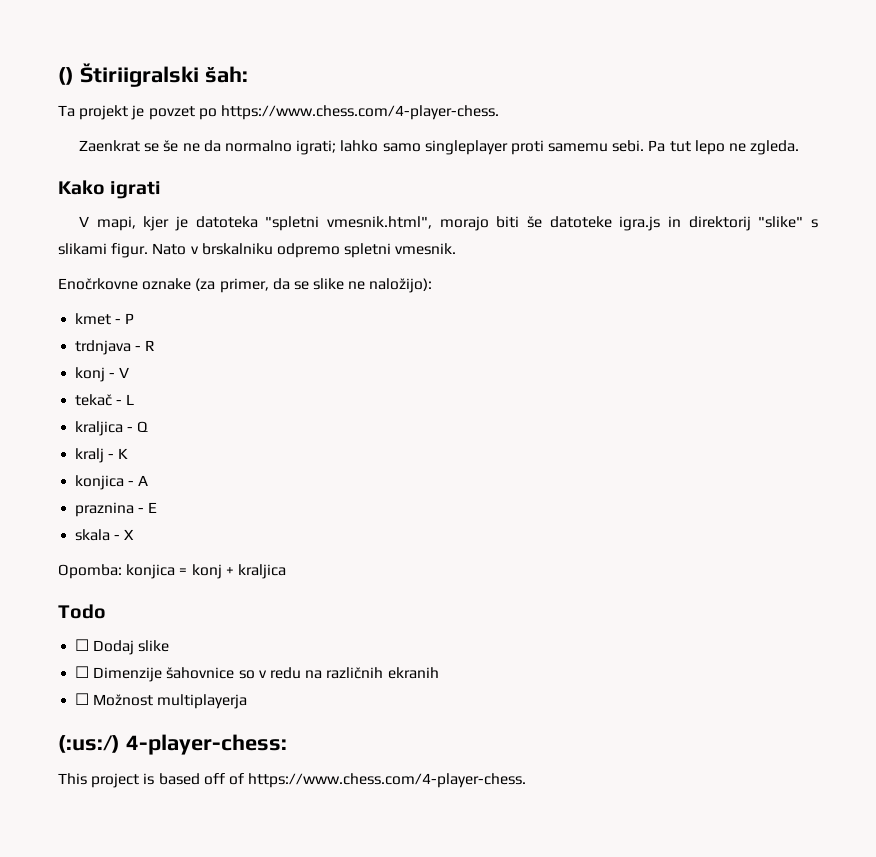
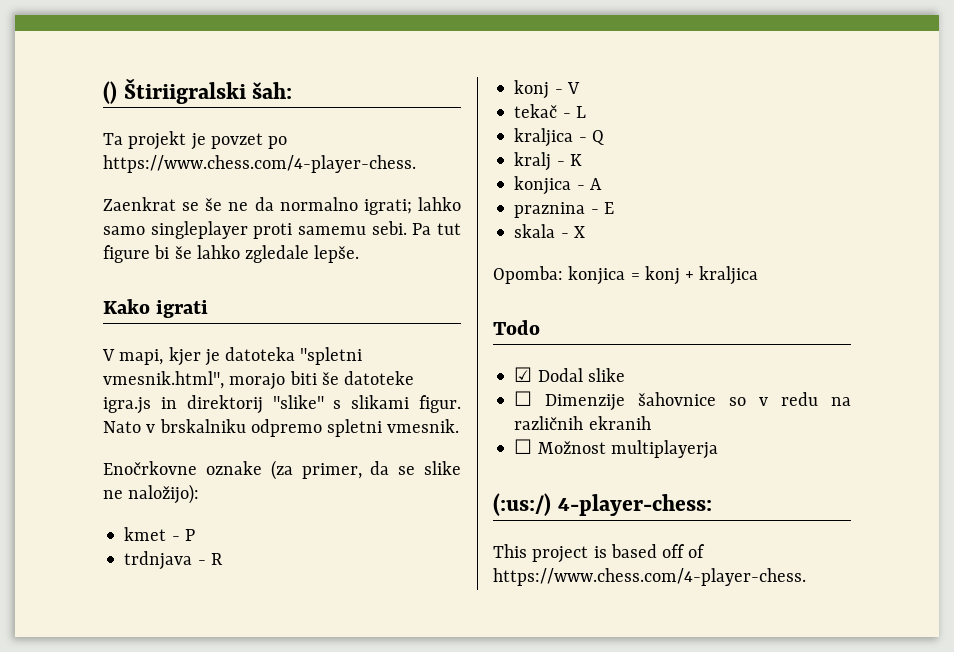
- Pa tut lepo ne zgleda.
+ Pa tut figure bi še lahko zgledale lepše.
- ☐ Dodaj slike
+ ☑ Dodal slike

